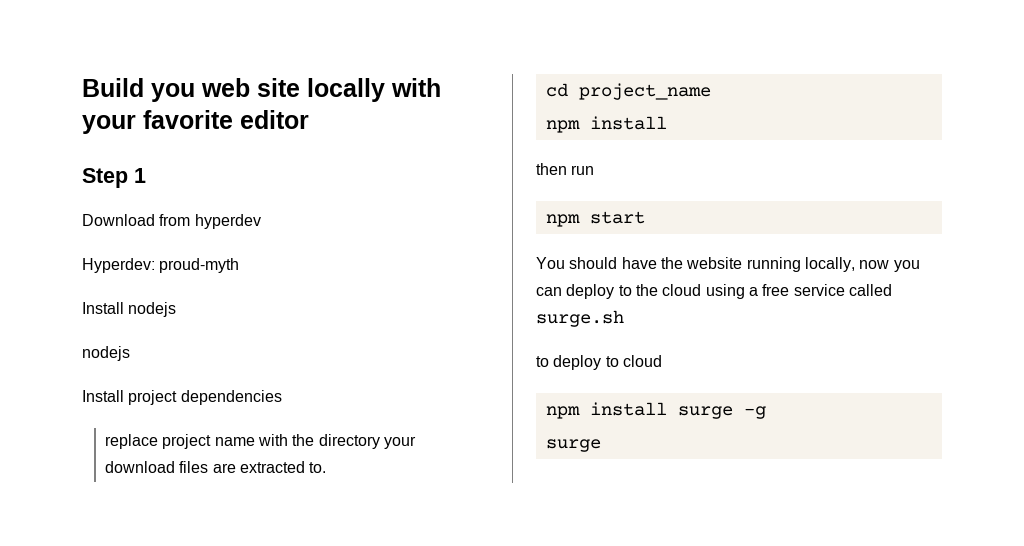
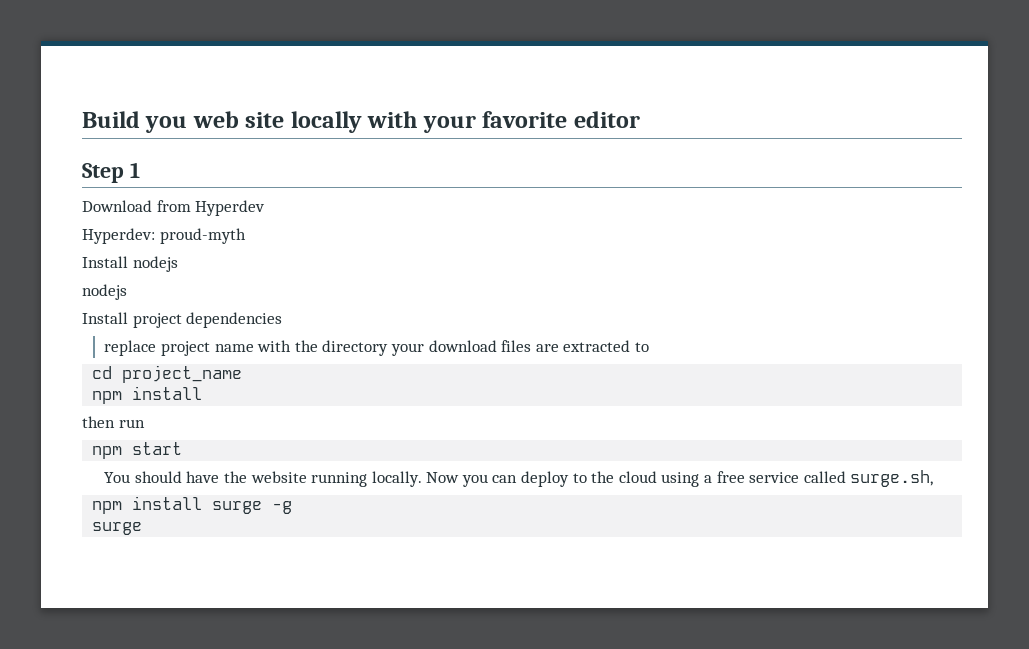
- Download from hyperdev
+ Download from Hyperdev
- replace project name with the directory your download files are extracted to.
+ replace project name with the directory your download files are extracted to
- You should have the website running locally, now you can deploy to the cloud using a free service called surge.sh
- to deploy to cloud
+ You should have the website running locally. Now you can deploy to the cloud using a free service called surge.sh,

